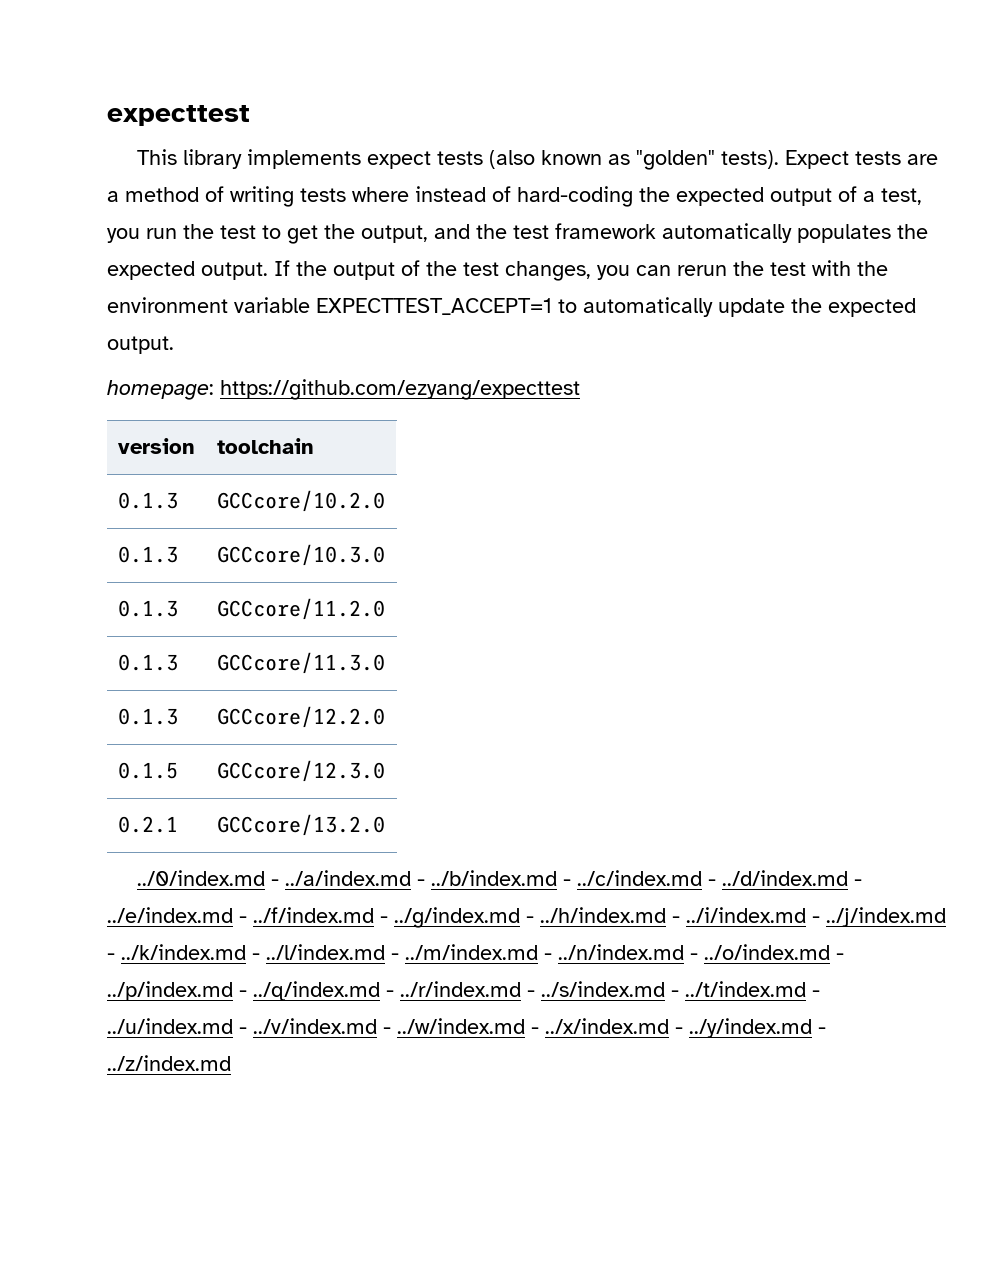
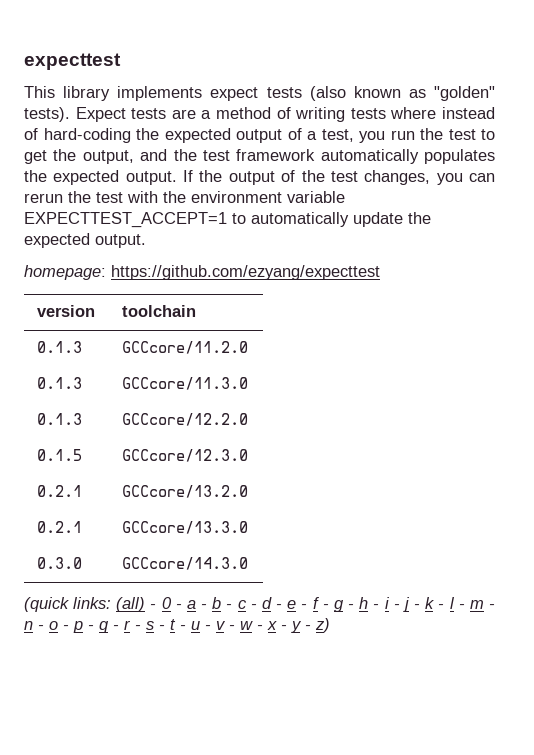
- 0.1.3 | GCCcore/10.2.0
- 0.1.3 | GCCcore/10.3.0
- ../0/index.md - ../a/index.md - ../b/index.md - ../c/index.md - ../d/index.md - ../e/index.md - ../f/index.md - ../g/index.md - ../h/index.md - ../i/index.md - ../j/index.md - ../k/index.md - ../l/index.md - ../m/index.md - ../n/index.md - ../o/index.md - ../p/index.md - ../q/index.md - ../r/index.md - ../s/index.md - ../t/index.md - ../u/index.md - ../v/index.md - ../w/index.md - ../x/index.md - ../y/index.md - ../z/index.md
+ 0.2.1 | GCCcore/13.3.0
+ 0.3.0 | GCCcore/14.3.0
+ (quick links: (all) - 0 - a - b - c - d - e - f - g - h - i - j - k - l - m - n - o - p - q - r - s - t - u - v - w - x - y - z)

